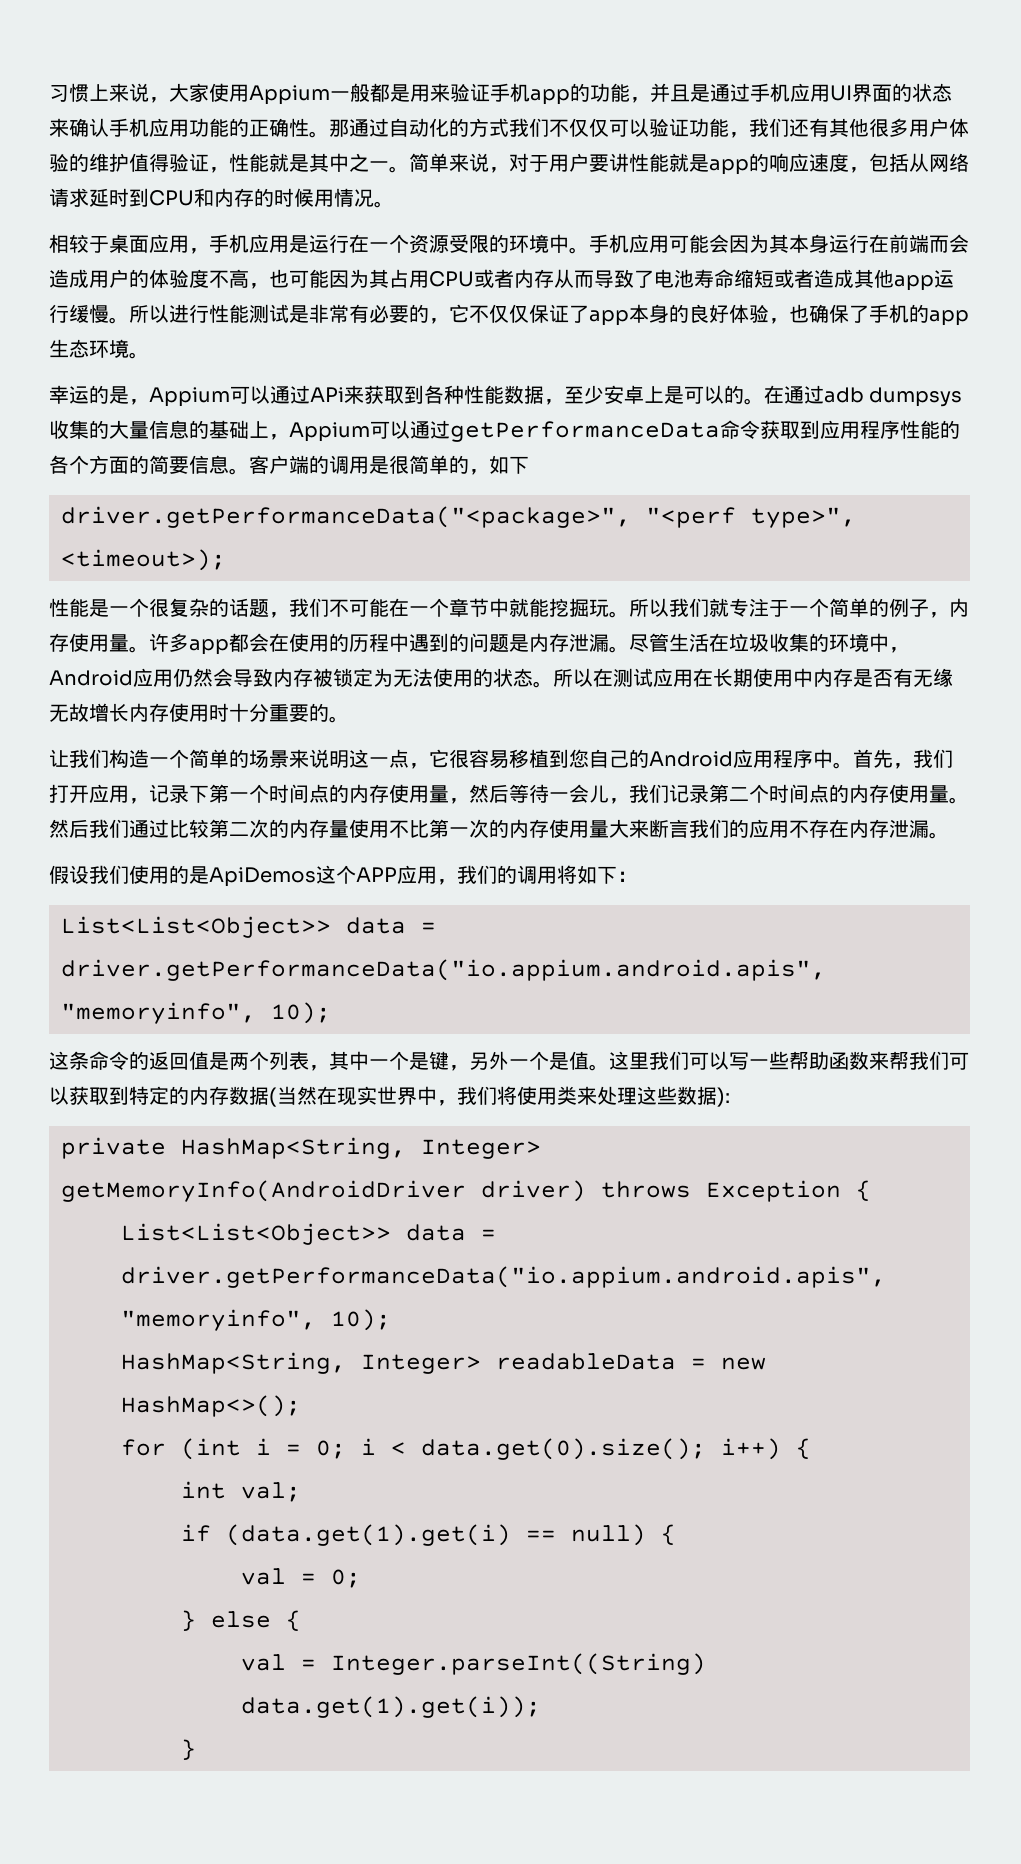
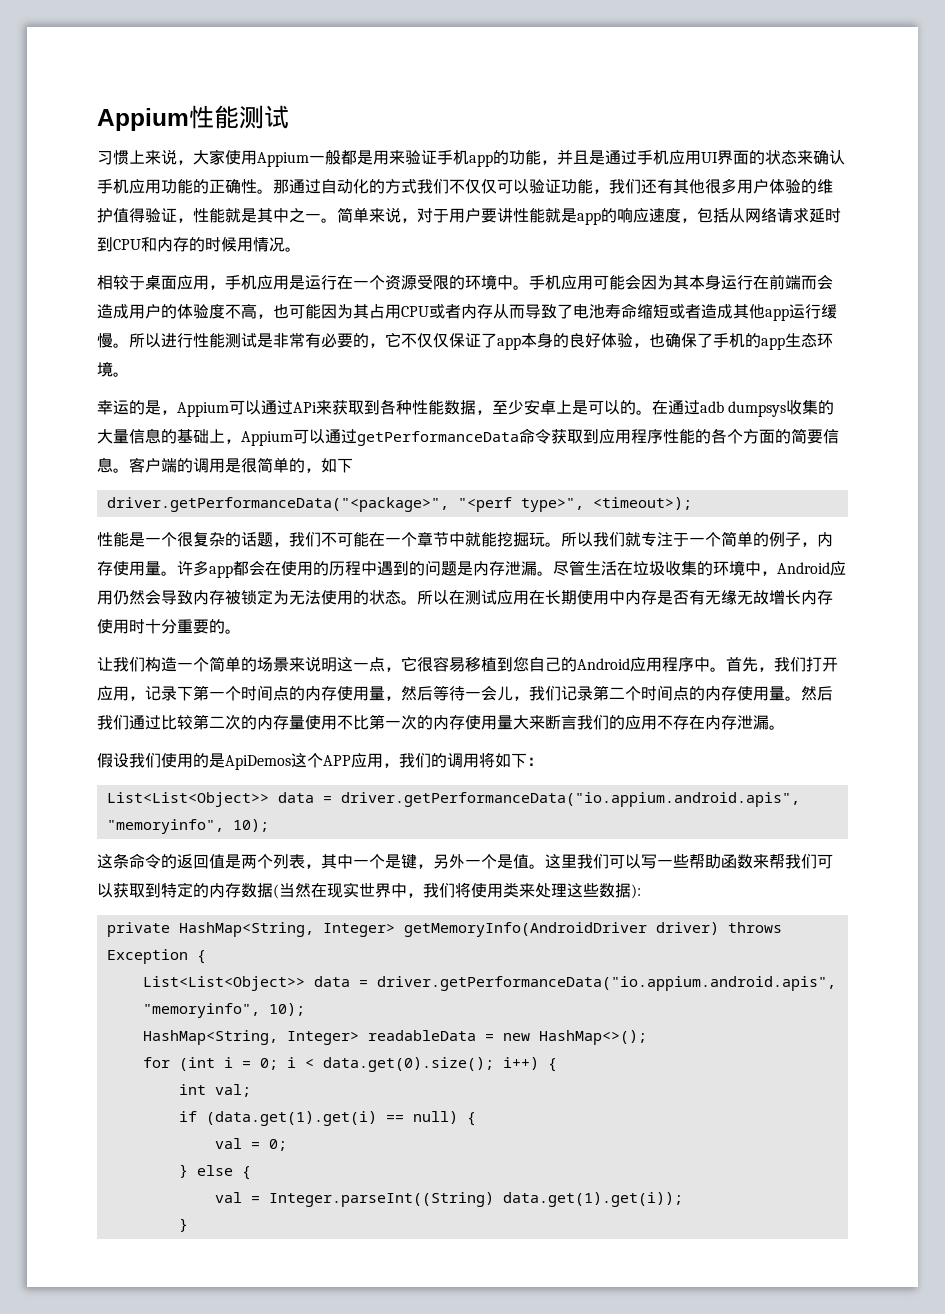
+ Appium性能测试

